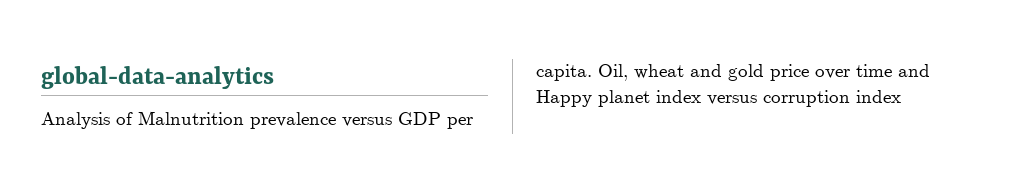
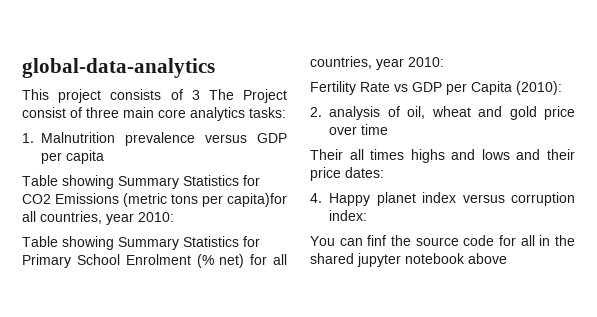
- Analysis of Malnutrition prevalence versus GDP per capita. Oil, wheat and gold price over time and Happy planet index versus corruption index
+ This project consists of 3 The Project consist of three main core analytics tasks:
+ 1. Malnutrition prevalence versus GDP per capita
+ Table showing Summary Statistics for CO2 Emissions (metric tons per capita)for all countries, year 2010:
+ Table showing Summary Statistics for Primary School Enrolment (% net) for all countries, year 2010:
+ Fertility Rate vs GDP per Capita (2010):
+ 2. analysis of oil, wheat and gold price over time
+ Their all times highs and lows and their price dates:
+ 4. Happy planet index versus corruption index:
+ You can finf the source code for all in the shared jupyter notebook above

